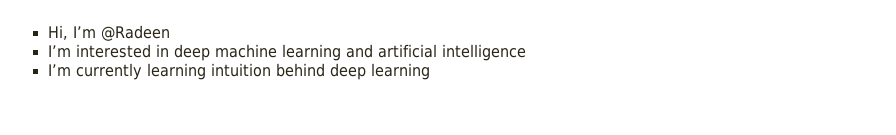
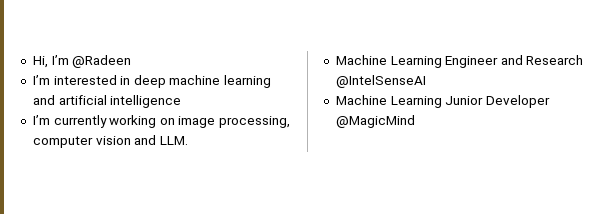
- I’m currently learning intuition behind deep learning
+ I’m currently working on image processing, computer vision and LLM.
+ Machine Learning Engineer and Research @IntelSenseAI
+ Machine Learning Junior Developer @MagicMind

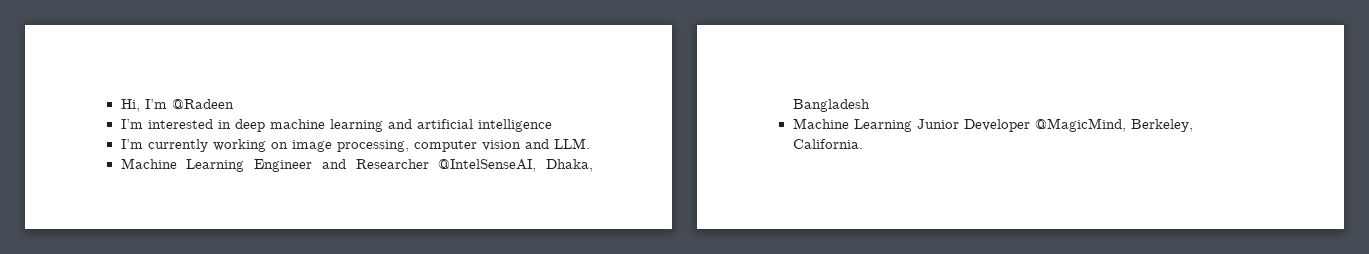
- Machine Learning Engineer and Research @IntelSenseAI
+ Machine Learning Engineer and Researcher @IntelSenseAI, Dhaka, Bangladesh
- Machine Learning Junior Developer @MagicMind
+ Machine Learning Junior Developer @MagicMind, Berkeley, California.

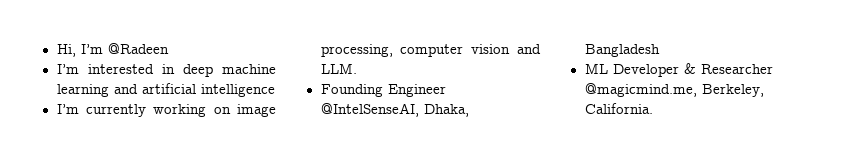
- Machine Learning Engineer and Researcher @IntelSenseAI, Dhaka, Bangladesh
- Machine Learning Junior Developer @MagicMind, Berkeley, California.
+ Founding Engineer @IntelSenseAI, Dhaka, Bangladesh
+ ML Developer & Researcher @magicmind.me, Berkeley, California.

